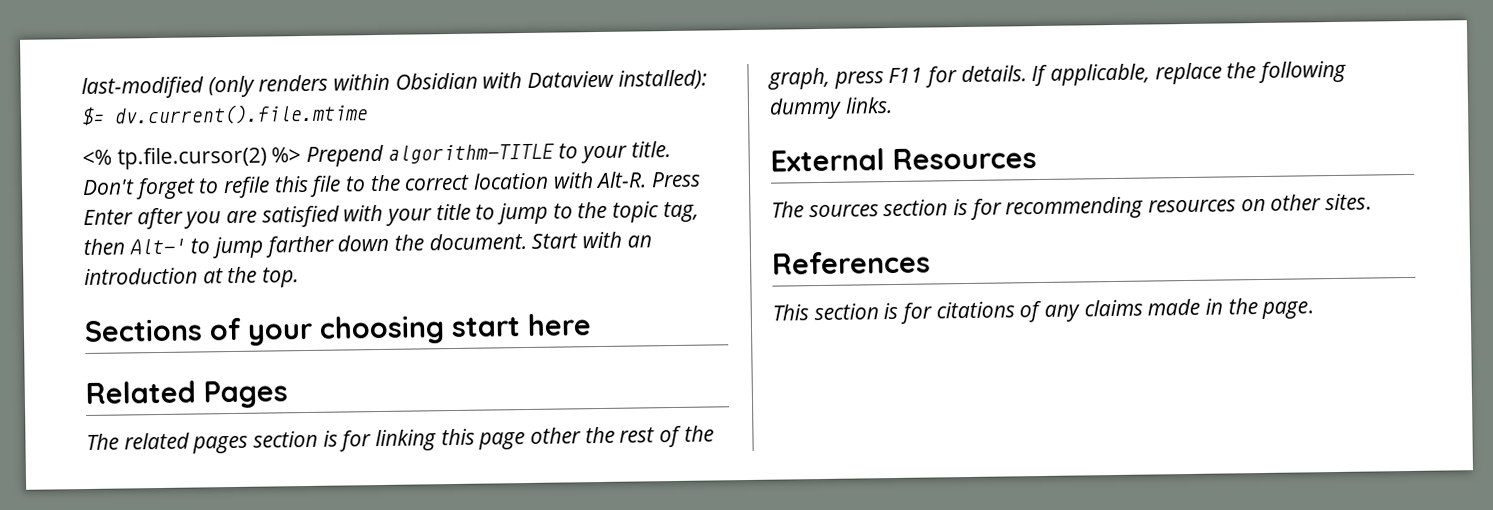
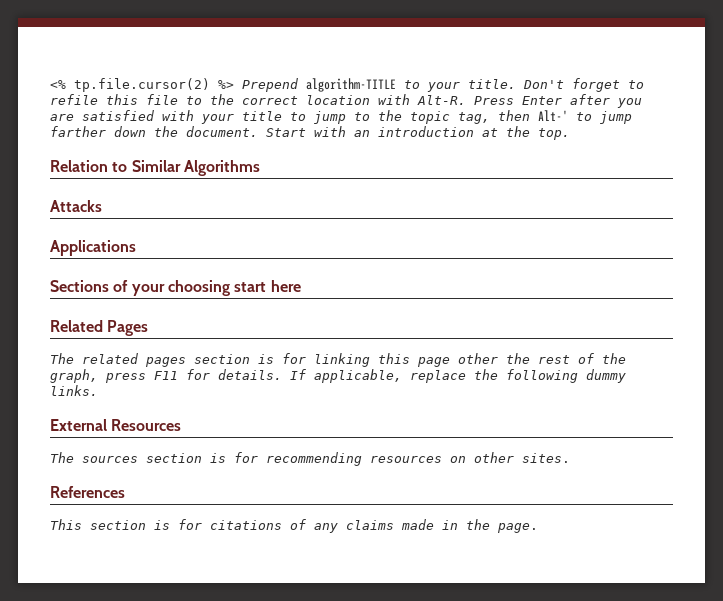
- last-modified (only renders within Obsidian with Dataview installed): $= dv.current().file.mtime
+ Relation to Similar Algorithms
+ Attacks
+ Applications

